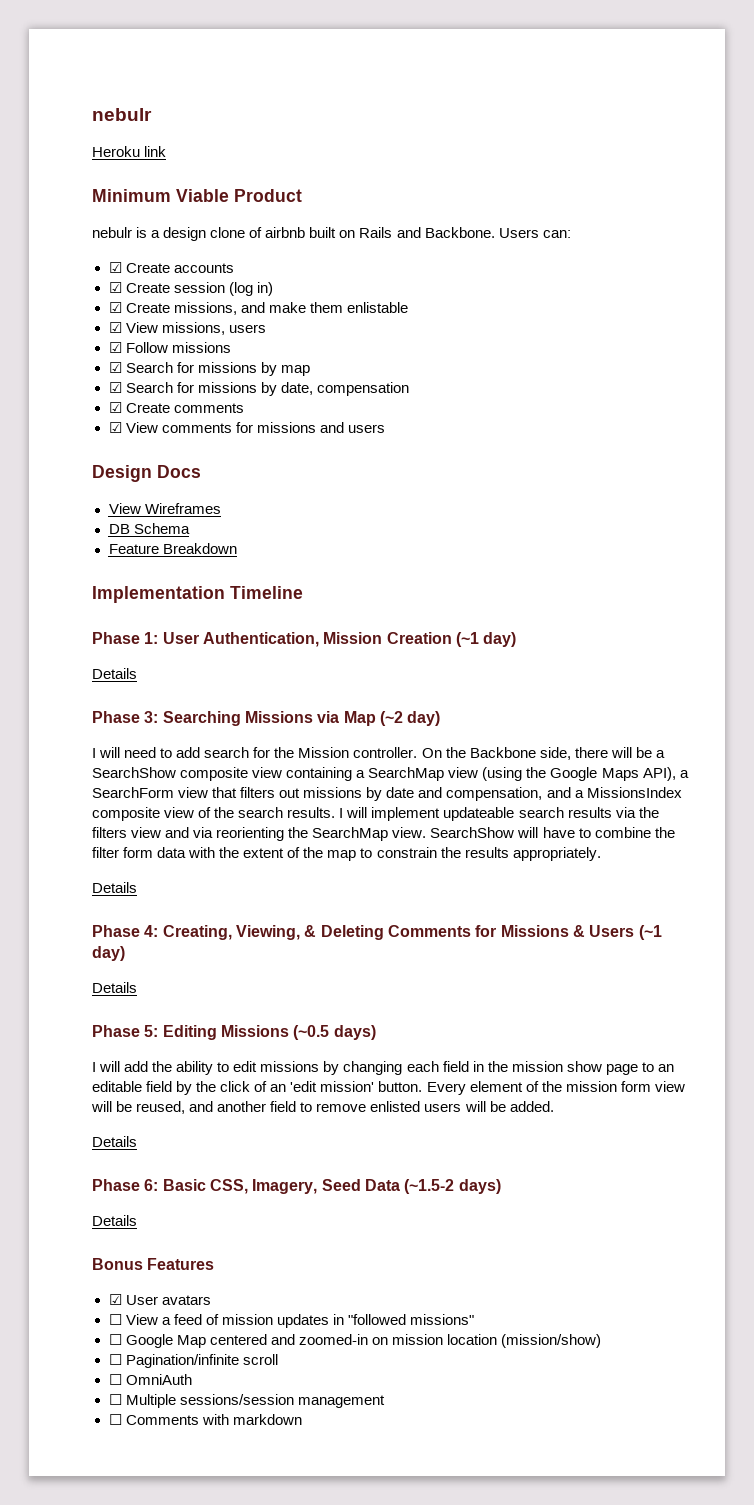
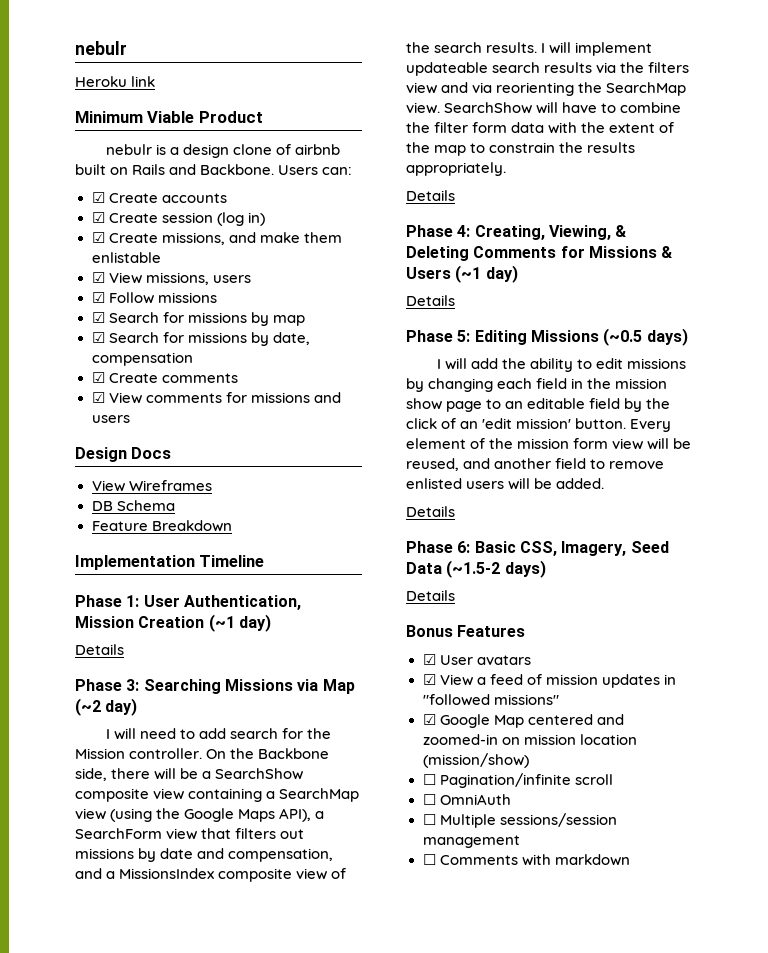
- ☐ View a feed of mission updates in "followed missions"
+ ☑ View a feed of mission updates in "followed missions"
- ☐ Google Map centered and zoomed-in on mission location (mission/show)
+ ☑ Google Map centered and zoomed-in on mission location (mission/show)

